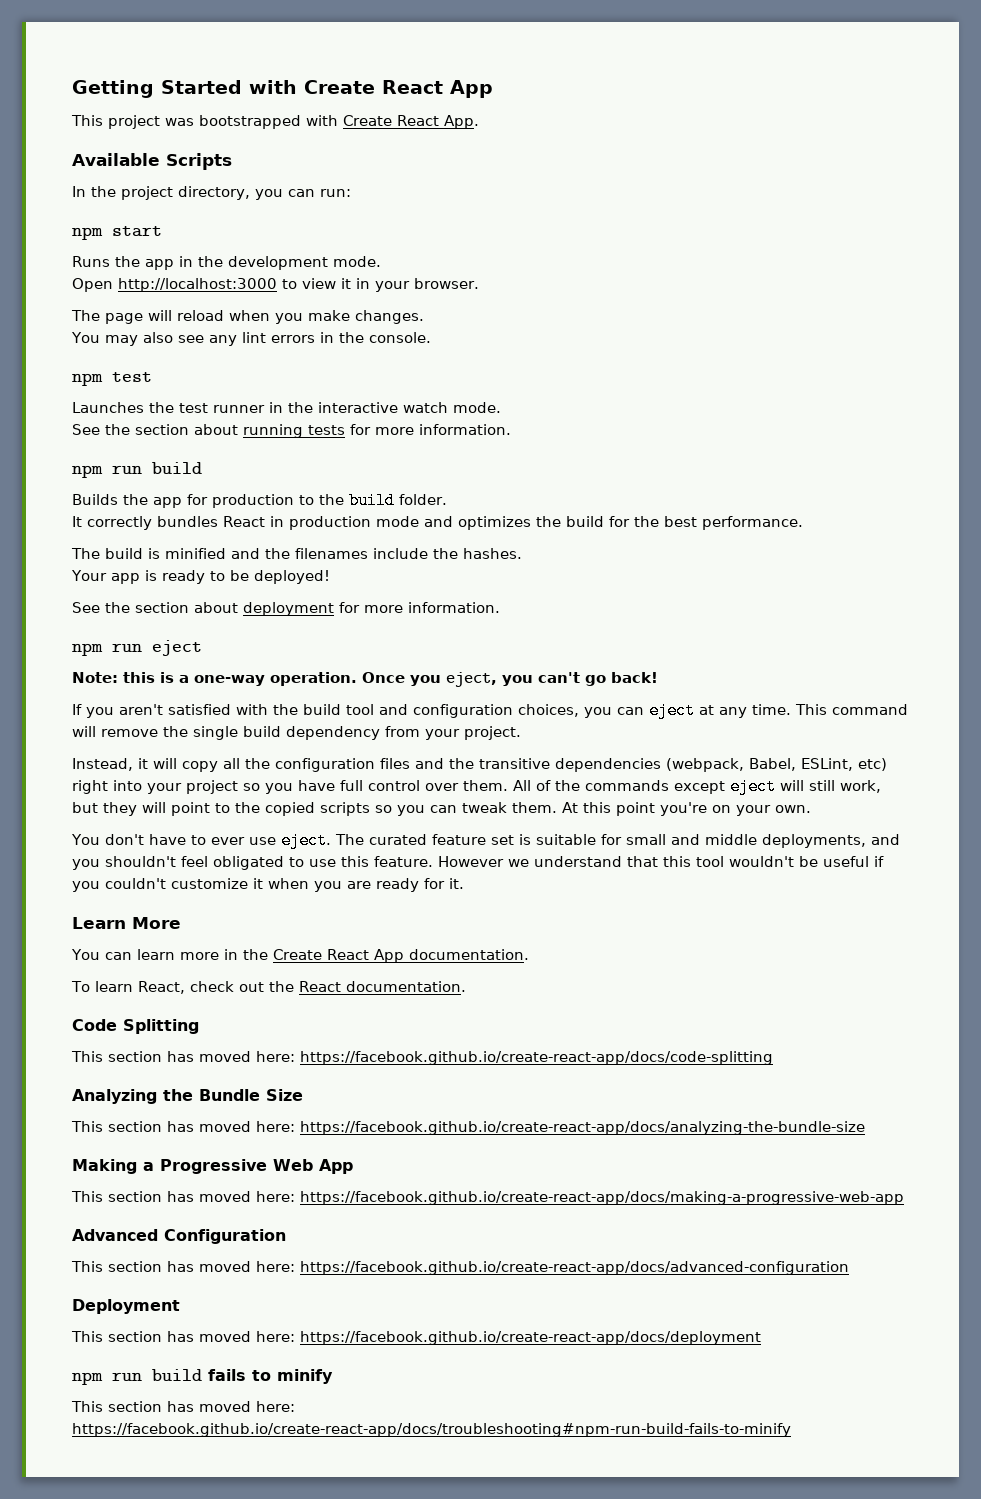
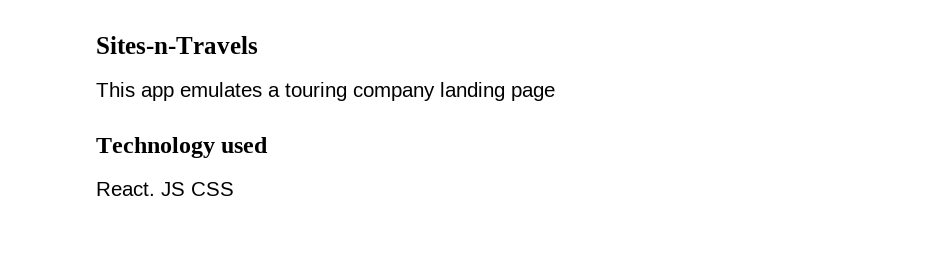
- Getting Started with Create React App
- This project was bootstrapped with Create React App.
- Available Scripts
- In the project directory, you can run:
- npm start
- Runs the app in the development mode.
- Open http://localhost:3000 to view it in your browser.
- The page will reload when you make changes.
- You may also see any lint errors in the console.
- npm test
- Launches the test runner in the interactive watch mode.
- See the section about running tests for more information.
- npm run build
- Builds the app for production to the build folder.
- It correctly bundles React in production mode and optimizes the build for the best performance.
- The build is minified and the filenames include the hashes.
- Your app is ready to be deployed!
- See the section about deployment for more information.
- npm run eject
- Note: this is a one-way operation. Once you eject, you can't go back!
- If you aren't satisfied with the build tool and configuration choices, you can eject at any time. This command will remove the single build dependency from your project.
- Instead, it will copy all the configuration files and the transitive dependencies (webpack, Babel, ESLint, etc) right into your project so you have full control over them. All of the commands except eject will still work, but they will point to the copied scripts so you can tweak them. At this point you're on your own.
- You don't have to ever use eject. The curated feature set is suitable for small and middle deployments, and you shouldn't feel obligated to use this feature. However we understand that this tool wouldn't be useful if you couldn't customize it when you are ready for it.
- Learn More
- You can learn more in the Create React App documentation.
- To learn React, check out the React documentation.
- Code Splitting
- This section has moved here: https://facebook.github.io/create-react-app/docs/code-splitting
- Analyzing the Bundle Size
- This section has moved here: https://facebook.github.io/create-react-app/docs/analyzing-the-bundle-size
- Making a Progressive Web App
- This section has moved here: https://facebook.github.io/create-react-app/docs/making-a-progressive-web-app
- Advanced Configuration
- This section has moved here: https://facebook.github.io/create-react-app/docs/advanced-configuration
- Deployment
- This section has moved here: https://facebook.github.io/create-react-app/docs/deployment
- npm run build fails to minify
- This section has moved here: https://facebook.github.io/create-react-app/docs/troubleshooting#npm-run-build-fails-to-minify
+ Sites-n-Travels
+ This app emulates a touring company landing page
+ Technology used
+ React. JS CSS

